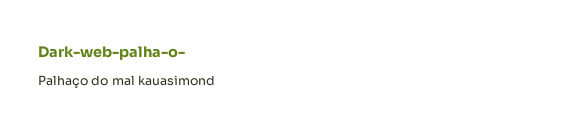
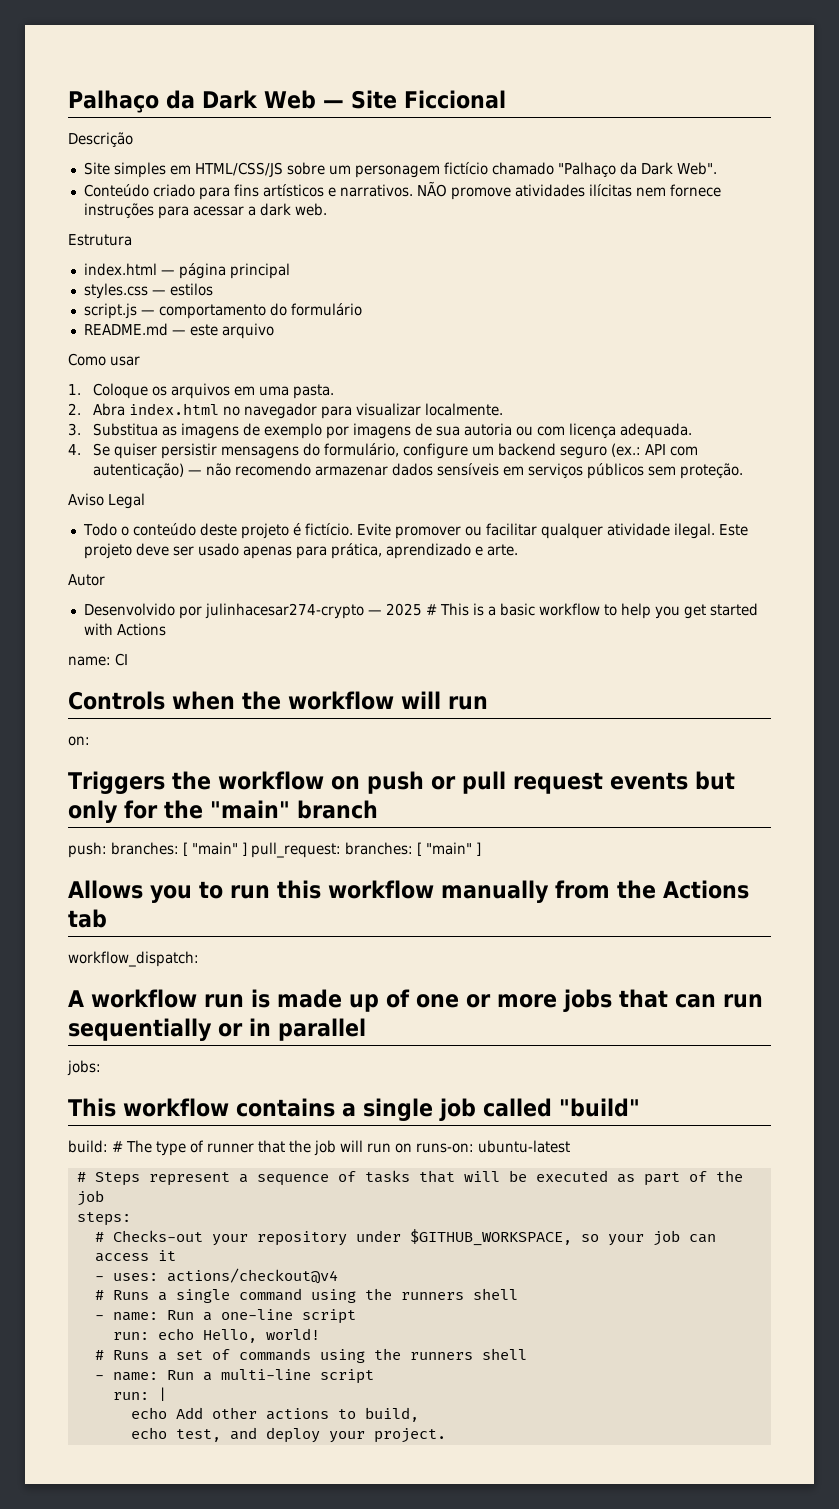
- Dark-web-palha-o-
- Palhaço do mal kauasimond
+ Palhaço da Dark Web — Site Ficcional
+ Descrição
+ Site simples em HTML/CSS/JS sobre um personagem fictício chamado "Palhaço da Dark Web".
+ Conteúdo criado para fins artísticos e narrativos. NÃO promove atividades ilícitas nem fornece instruções para acessar a dark web.
+ Estrutura
+ index.html — página principal
+ styles.css — estilos
+ script.js — comportamento do formulário
+ README.md — este arquivo
+ Como usar
+ 1. Coloque os arquivos em uma pasta.
+ 2. Abra index.html no navegador para visualizar localmente.
+ 3. Substitua as imagens de exemplo por imagens de sua autoria ou com licença adequada.
+ 4. Se quiser persistir mensagens do formulário, configure um backend seguro (ex.: API com autenticação) — não recomendo armazenar dados sensíveis em serviços públicos sem proteção.
+ Aviso Legal
+ Todo o conteúdo deste projeto é fictício. Evite promover ou facilitar qualquer atividade ilegal. Este projeto deve ser usado apenas para prática, aprendizado e arte.
+ Autor
+ Desenvolvido por julinhacesar274-crypto — 2025 # This is a basic workflow to help you get started with Actions
+ name: CI
+ Controls when the workflow will run
+ on:
+ Triggers the workflow on push or pull request events but only for the "main" branch
+ push: branches: [ "main" ] pull_request: branches: [ "main" ]
+ Allows you to run this workflow manually from the Actions tab
+ workflow_dispatch:
+ A workflow run is made up of one or more jobs that can run sequentially or in parallel
+ jobs:
+ This workflow contains a single job called "build"
+ build: # The type of runner that the job will run on runs-on: ubuntu-latest
+ # Steps represent a sequence of tasks that will be executed as part of the job
+ steps:
+ # Checks-out your repository under $GITHUB_WORKSPACE, so your job can access it
+ - uses: actions/checkout@v4
+ # Runs a single command using the runners shell
+ - name: Run a one-line script
+ run: echo Hello, world!
+ # Runs a set of commands using the runners shell
+ - name: Run a multi-line script
+ run: |
+ echo Add other actions to build,
+ echo test, and deploy your project.

